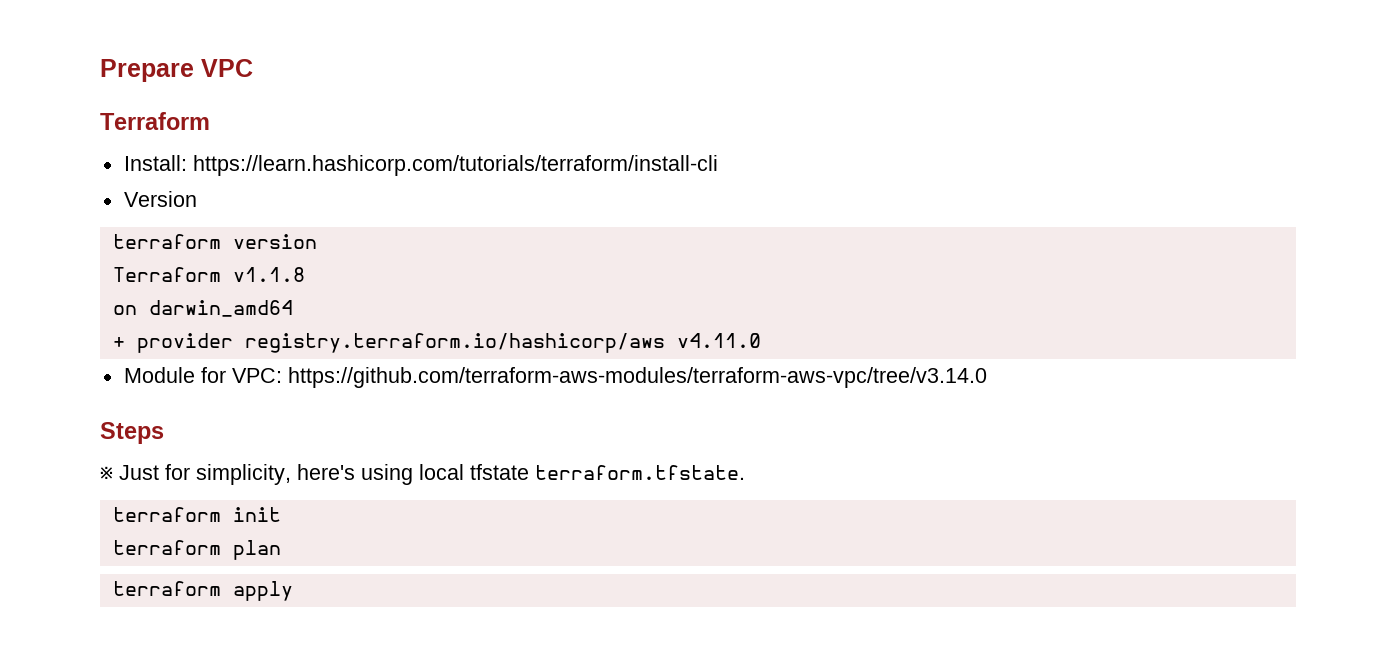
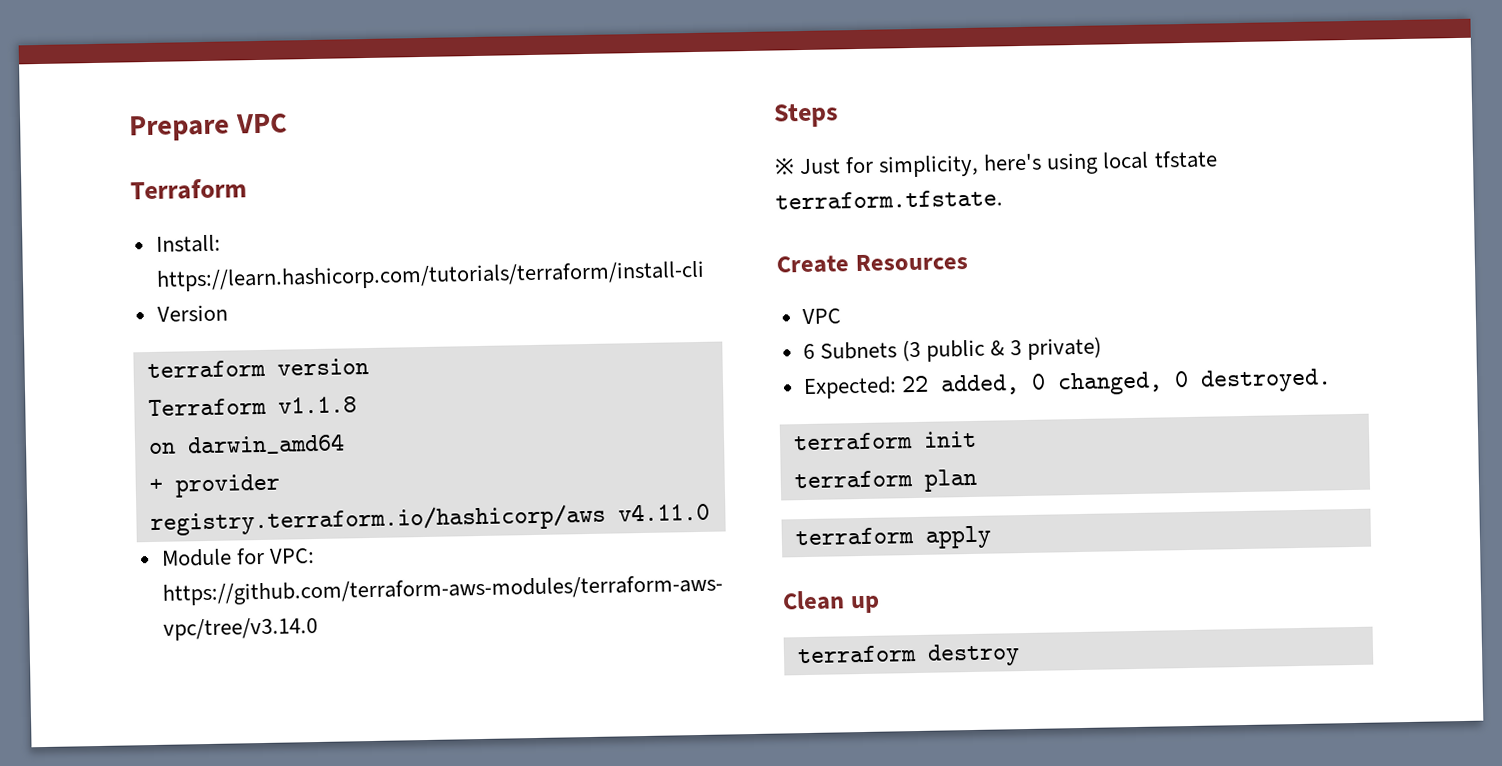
+ Create Resources
+ VPC
+ 6 Subnets (3 public & 3 private)
+ Expected: 22 added, 0 changed, 0 destroyed.
+ Clean up
+ terraform destroy

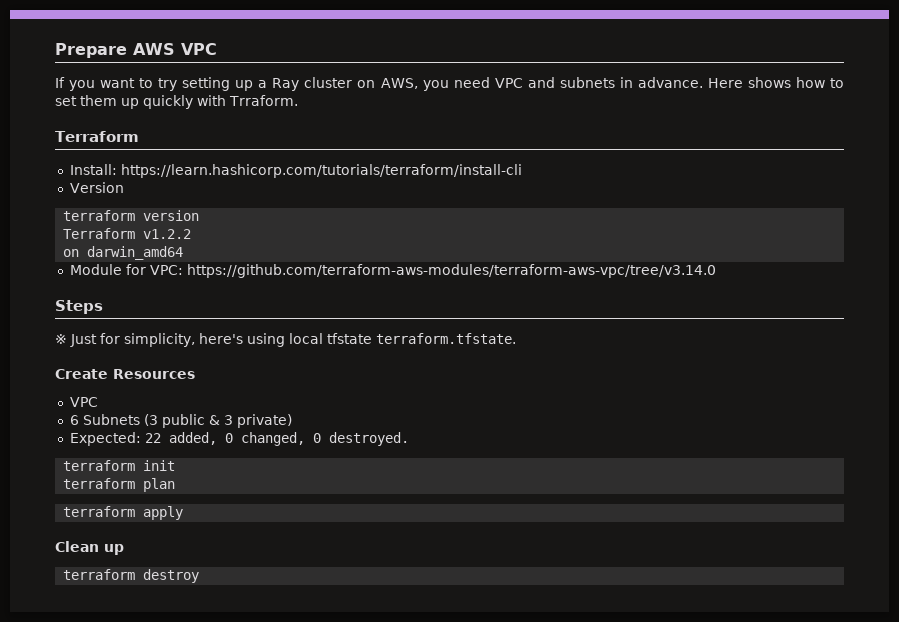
- Prepare VPC
+ Prepare AWS VPC
+ If you want to try setting up a Ray cluster on AWS, you need VPC and subnets in advance. Here shows how to set them up quickly with Trraform.
- Terraform v1.1.8
+ Terraform v1.2.2
- + provider registry.terraform.io/hashicorp/aws v4.11.0

